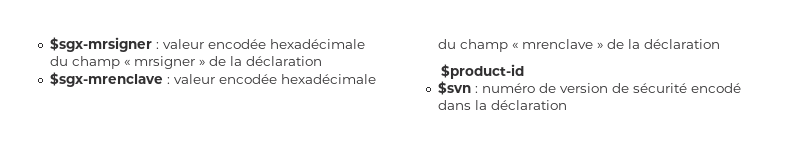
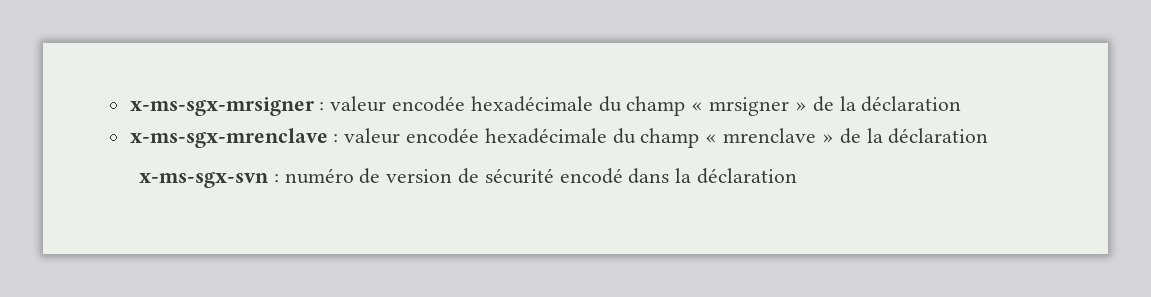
- $sgx-mrsigner : valeur encodée hexadécimale du champ « mrsigner » de la déclaration
+ x-ms-sgx-mrsigner : valeur encodée hexadécimale du champ « mrsigner » de la déclaration
- $sgx-mrenclave : valeur encodée hexadécimale du champ « mrenclave » de la déclaration
+ x-ms-sgx-mrenclave : valeur encodée hexadécimale du champ « mrenclave » de la déclaration
- $product-id
- $svn : numéro de version de sécurité encodé dans la déclaration
+ x-ms-sgx-svn : numéro de version de sécurité encodé dans la déclaration

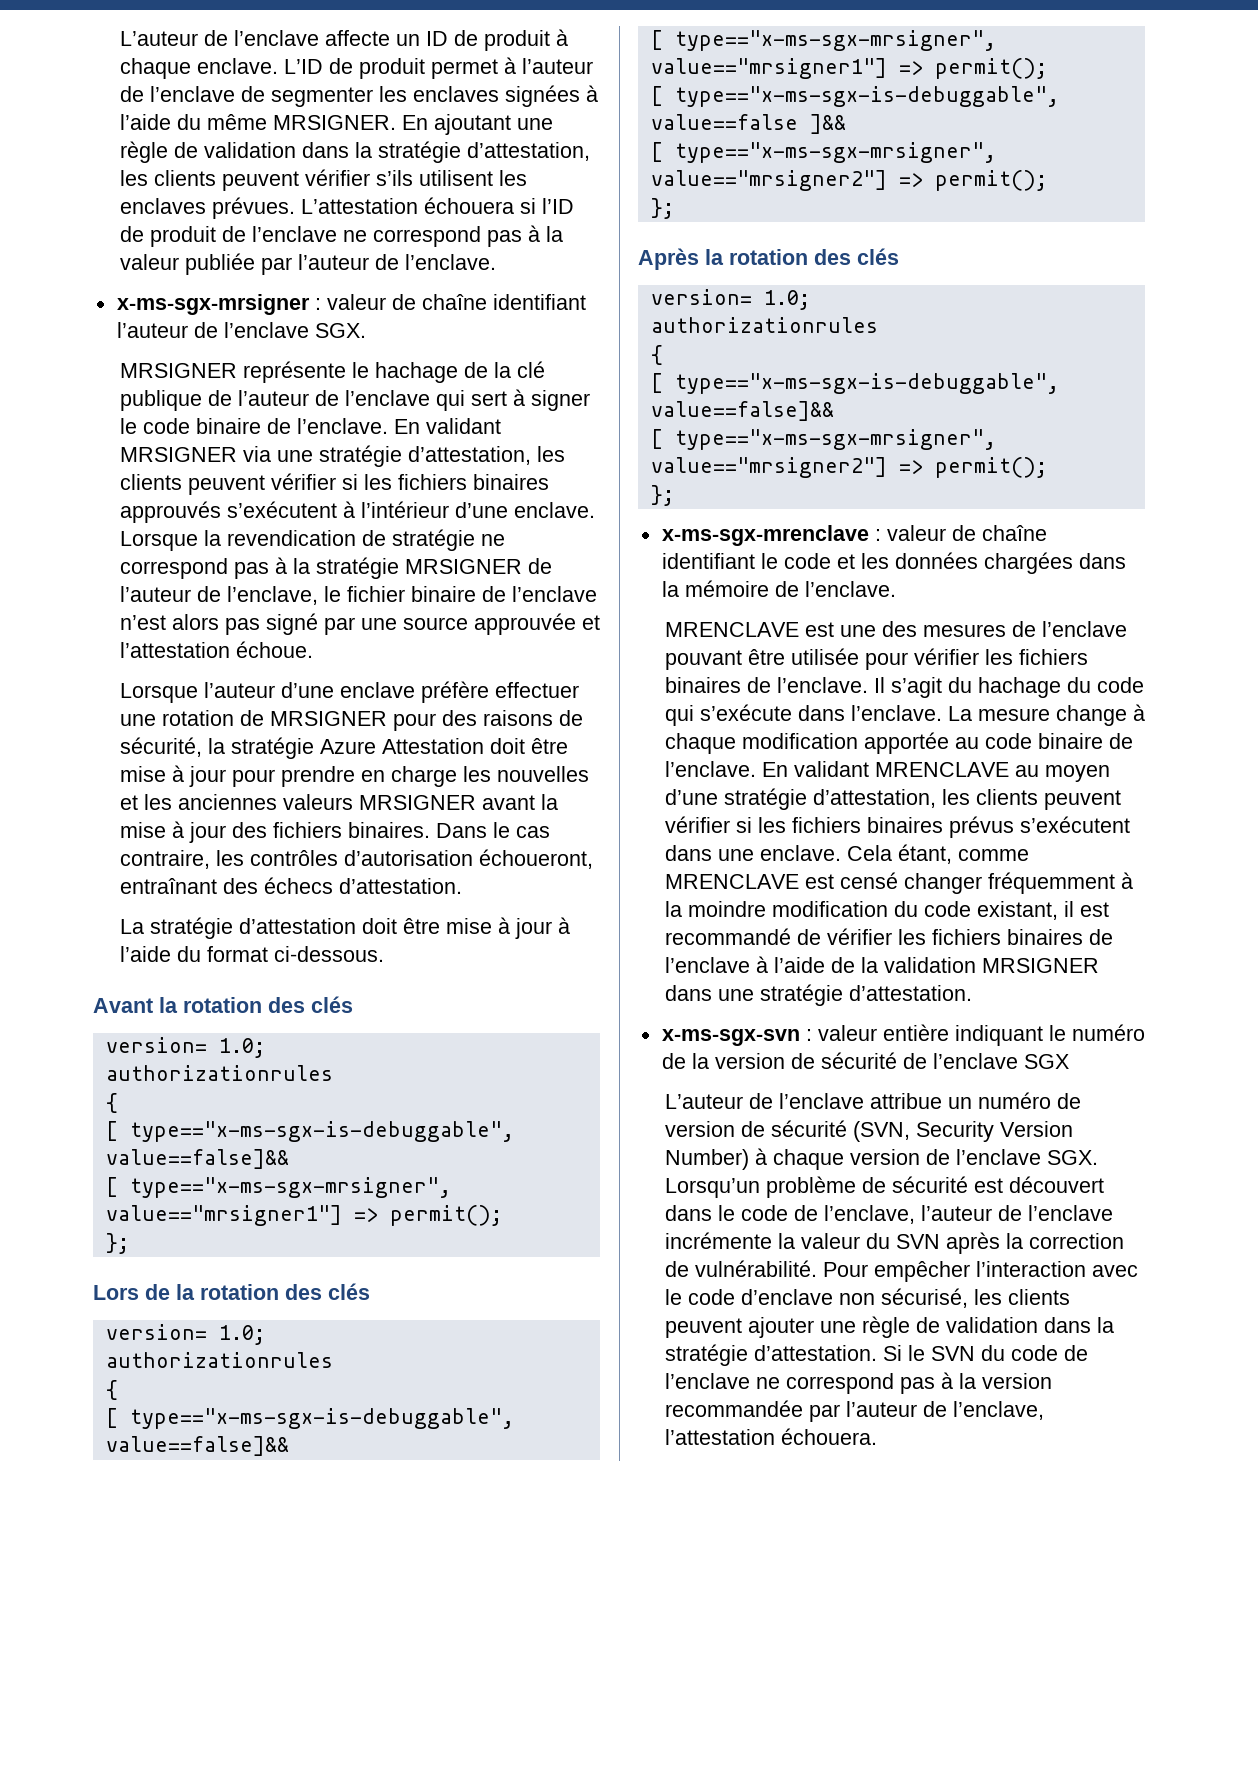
- x-ms-sgx-mrsigner : valeur encodée hexadécimale du champ « mrsigner » de la déclaration
- x-ms-sgx-mrenclave : valeur encodée hexadécimale du champ « mrenclave » de la déclaration
- x-ms-sgx-svn : numéro de version de sécurité encodé dans la déclaration
+ L’auteur de l’enclave affecte un ID de produit à chaque enclave. L’ID de produit permet à l’auteur de l’enclave de segmenter les enclaves signées à l’aide du même MRSIGNER. En ajoutant une règle de validation dans la stratégie d’attestation, les clients peuvent vérifier s’ils utilisent les enclaves prévues. L’attestation échouera si l’ID de produit de l’enclave ne correspond pas à la valeur publiée par l’auteur de l’enclave.
+ x-ms-sgx-mrsigner : valeur de chaîne identifiant l’auteur de l’enclave SGX.
+ MRSIGNER représente le hachage de la clé publique de l’auteur de l’enclave qui sert à signer le code binaire de l’enclave. En validant MRSIGNER via une stratégie d’attestation, les clients peuvent vérifier si les fichiers binaires approuvés s’exécutent à l’intérieur d’une enclave. Lorsque la revendication de stratégie ne correspond pas à la stratégie MRSIGNER de l’auteur de l’enclave, le fichier binaire de l’enclave n’est alors pas signé par une source approuvée et l’attestation échoue.
+ Lorsque l’auteur d’une enclave préfère effectuer une rotation de MRSIGNER pour des raisons de sécurité, la stratégie Azure Attestation doit être mise à jour pour prendre en charge les nouvelles et les anciennes valeurs MRSIGNER avant la mise à jour des fichiers binaires. Dans le cas contraire, les contrôles d’autorisation échoueront, entraînant des échecs d’attestation.
+ La stratégie d’attestation doit être mise à jour à l’aide du format ci-dessous.
+ Avant la rotation des clés
+ version= 1.0;
+ authorizationrules
+ {
+ [ type=="x-ms-sgx-is-debuggable", value==false]&&
+ [ type=="x-ms-sgx-mrsigner", value=="mrsigner1"] => permit();
+ };
+ Lors de la rotation des clés
+ version= 1.0;
+ authorizationrules
+ {
+ [ type=="x-ms-sgx-is-debuggable", value==false]&&
+ [ type=="x-ms-sgx-mrsigner", value=="mrsigner1"] => permit();
+ [ type=="x-ms-sgx-is-debuggable", value==false ]&&
+ [ type=="x-ms-sgx-mrsigner", value=="mrsigner2"] => permit();
+ };
+ Après la rotation des clés
+ version= 1.0;
+ authorizationrules
+ {
+ [ type=="x-ms-sgx-is-debuggable", value==false]&&
+ [ type=="x-ms-sgx-mrsigner", value=="mrsigner2"] => permit();
+ };
+ x-ms-sgx-mrenclave : valeur de chaîne identifiant le code et les données chargées dans la mémoire de l’enclave.
+ MRENCLAVE est une des mesures de l’enclave pouvant être utilisée pour vérifier les fichiers binaires de l’enclave. Il s’agit du hachage du code qui s’exécute dans l’enclave. La mesure change à chaque modification apportée au code binaire de l’enclave. En validant MRENCLAVE au moyen d’une stratégie d’attestation, les clients peuvent vérifier si les fichiers binaires prévus s’exécutent dans une enclave. Cela étant, comme MRENCLAVE est censé changer fréquemment à la moindre modification du code existant, il est recommandé de vérifier les fichiers binaires de l’enclave à l’aide de la validation MRSIGNER dans une stratégie d’attestation.
+ x-ms-sgx-svn : valeur entière indiquant le numéro de la version de sécurité de l’enclave SGX
+ L’auteur de l’enclave attribue un numéro de version de sécurité (SVN, Security Version Number) à chaque version de l’enclave SGX. Lorsqu’un problème de sécurité est découvert dans le code de l’enclave, l’auteur de l’enclave incrémente la valeur du SVN après la correction de vulnérabilité. Pour empêcher l’interaction avec le code d’enclave non sécurisé, les clients peuvent ajouter une règle de validation dans la stratégie d’attestation. Si le SVN du code de l’enclave ne correspond pas à la version recommandée par l’auteur de l’enclave, l’attestation échouera.

